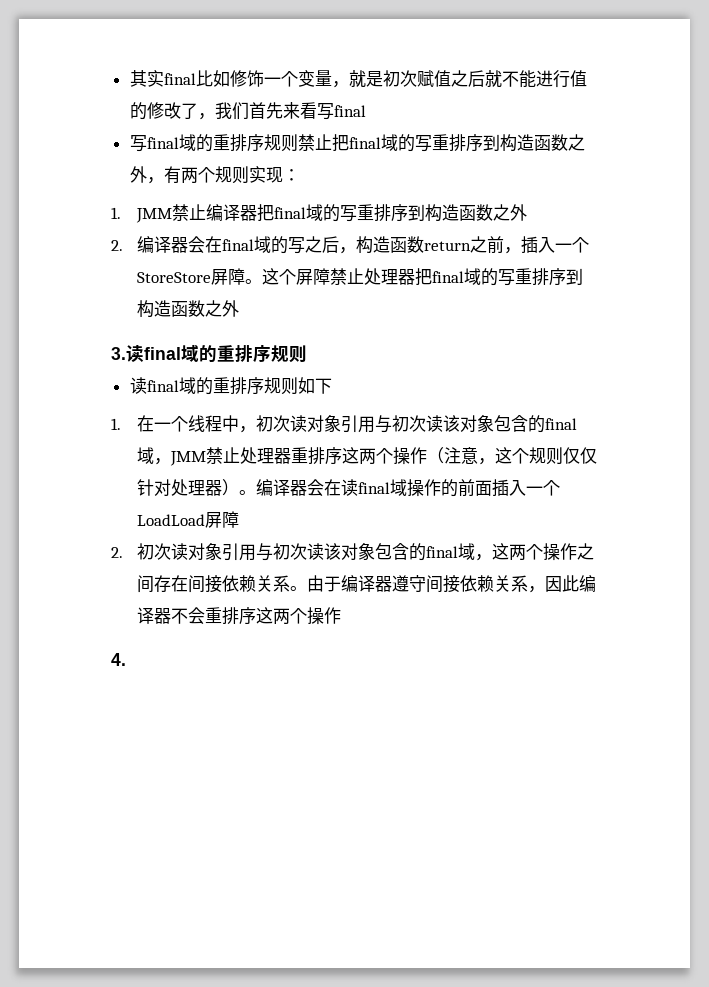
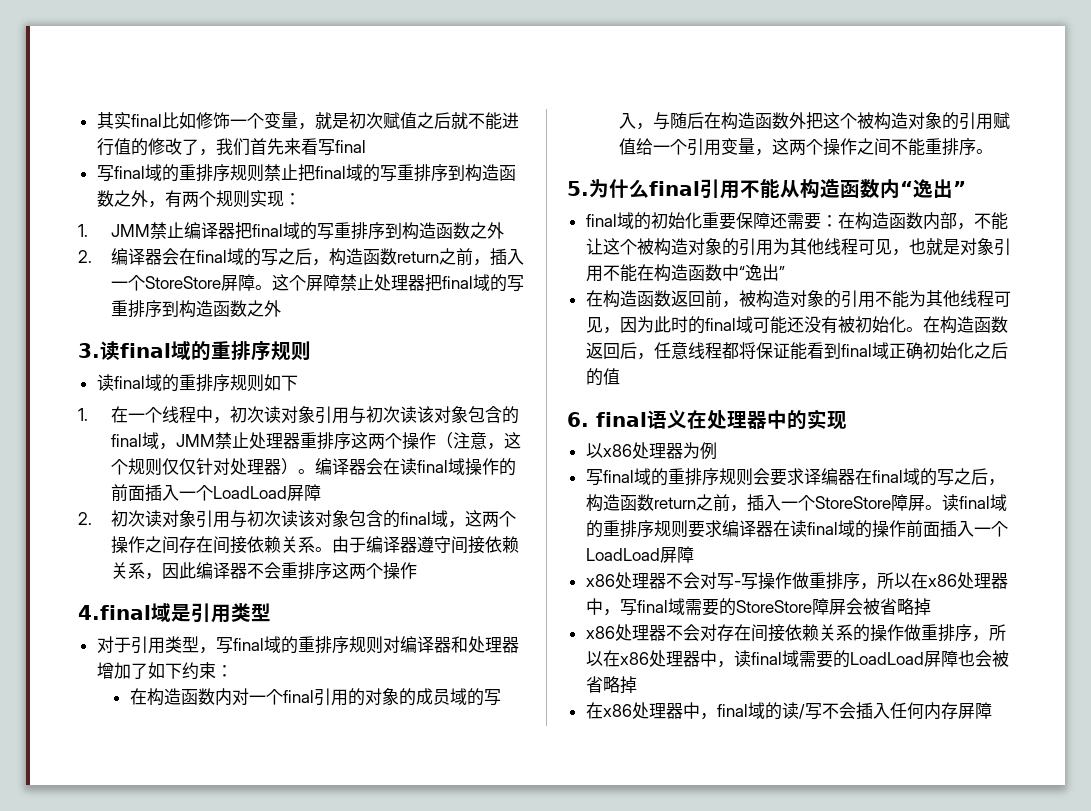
- 4.
+ 4.final域是引用类型
+ 对于引用类型，写final域的重排序规则对编译器和处理器增加了如下约束：
+ 在构造函数内对一个final引用的对象的成员域的写入，与随后在构造函数外把这个被构造对象的引用赋值给一个引用变量，这两个操作之间不能重排序。
+ 5.为什么final引用不能从构造函数内“逸出”
+ final域的初始化重要保障还需要：在构造函数内部，不能让这个被构造对象的引用为其他线程可见，也就是对象引用不能在构造函数中“逸出”
+ 在构造函数返回前，被构造对象的引用不能为其他线程可见，因为此时的final域可能还没有被初始化。在构造函数返回后，任意线程都将保证能看到final域正确初始化之后的值
+ 6. final语义在处理器中的实现
+ 以x86处理器为例
+ 写final域的重排序规则会要求译编器在final域的写之后，构造函数return之前，插入一个StoreStore障屏。读final域的重排序规则要求编译器在读final域的操作前面插入一个LoadLoad屏障
+ x86处理器不会对写-写操作做重排序，所以在x86处理器中，写final域需要的StoreStore障屏会被省略掉
+ x86处理器不会对存在间接依赖关系的操作做重排序，所以在x86处理器中，读final域需要的LoadLoad屏障也会被省略掉
+ 在x86处理器中，final域的读/写不会插入任何内存屏障

